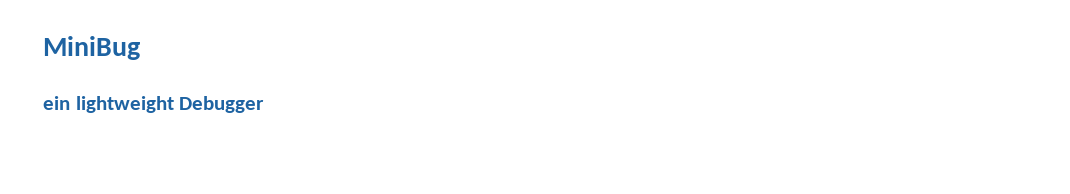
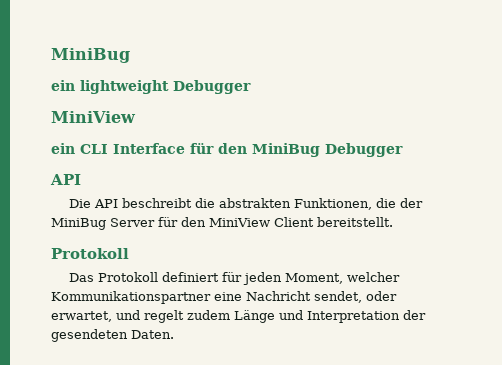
  ein lightweight Debugger
+ MiniView
+ ein CLI Interface für den MiniBug Debugger
+ API
+ Die API beschreibt die abstrakten Funktionen, die der MiniBug Server für den MiniView Client bereitstellt.
+ Protokoll
+ Das Protokoll definiert für jeden Moment, welcher Kommunikationspartner eine Nachricht sendet, oder erwartet, und regelt zudem Länge und Interpretation der gesendeten Daten.

